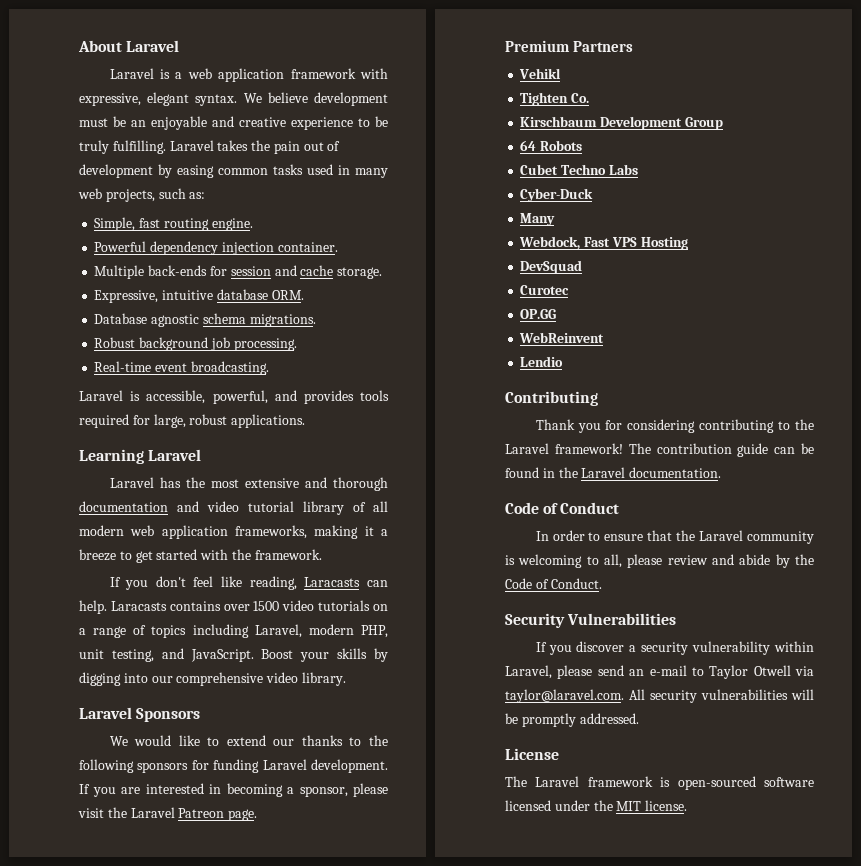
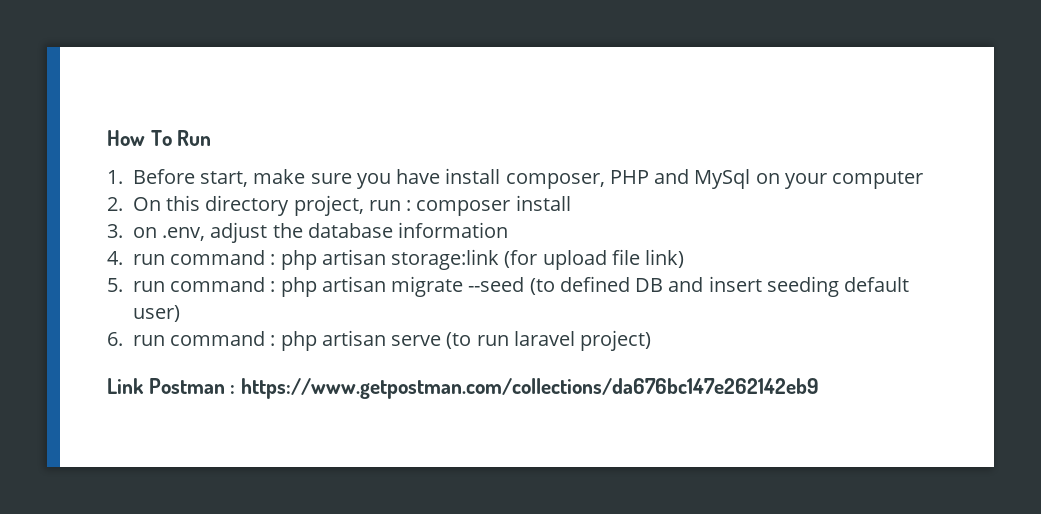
- About Laravel
- Laravel is a web application framework with expressive, elegant syntax. We believe development must be an enjoyable and creative experience to be truly fulfilling. Laravel takes the pain out of development by easing common tasks used in many web projects, such as:
- Simple, fast routing engine.
- Powerful dependency injection container.
- Multiple back-ends for session and cache storage.
- Expressive, intuitive database ORM.
- Database agnostic schema migrations.
- Robust background job processing.
- Real-time event broadcasting.
- Laravel is accessible, powerful, and provides tools required for large, robust applications.
- Learning Laravel
- Laravel has the most extensive and thorough documentation and video tutorial library of all modern web application frameworks, making it a breeze to get started with the framework.
- If you don't feel like reading, Laracasts can help. Laracasts contains over 1500 video tutorials on a range of topics including Laravel, modern PHP, unit testing, and JavaScript. Boost your skills by digging into our comprehensive video library.
- Laravel Sponsors
- We would like to extend our thanks to the following sponsors for funding Laravel development. If you are interested in becoming a sponsor, please visit the Laravel Patreon page.
- Premium Partners
- Vehikl
- Tighten Co.
- Kirschbaum Development Group
- 64 Robots
- Cubet Techno Labs
- Cyber-Duck
- Many
- Webdock, Fast VPS Hosting
- DevSquad
- Curotec
- OP.GG
- WebReinvent
- Lendio
- Contributing
- Thank you for considering contributing to the Laravel framework! The contribution guide can be found in the Laravel documentation.
- Code of Conduct
- In order to ensure that the Laravel community is welcoming to all, please review and abide by the Code of Conduct.
- Security Vulnerabilities
- If you discover a security vulnerability within Laravel, please send an e-mail to Taylor Otwell via taylor@laravel.com. All security vulnerabilities will be promptly addressed.
- License
- The Laravel framework is open-sourced software licensed under the MIT license.
+ How To Run
+ 1. Before start, make sure you have install composer, PHP and MySql on your computer
+ 2. On this directory project, run : composer install
+ 3. on .env, adjust the database information
+ 4. run command : php artisan storage:link (for upload file link)
+ 5. run command : php artisan migrate --seed (to defined DB and insert seeding default user)
+ 6. run command : php artisan serve (to run laravel project)
+ Link Postman : https://www.getpostman.com/collections/da676bc147e262142eb9

